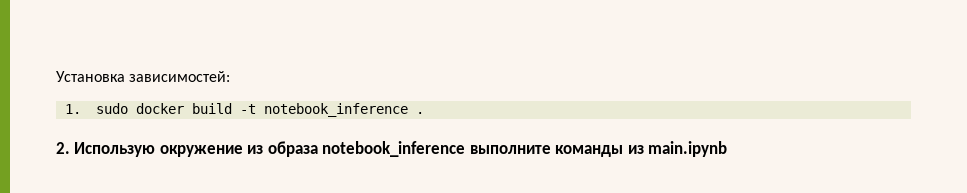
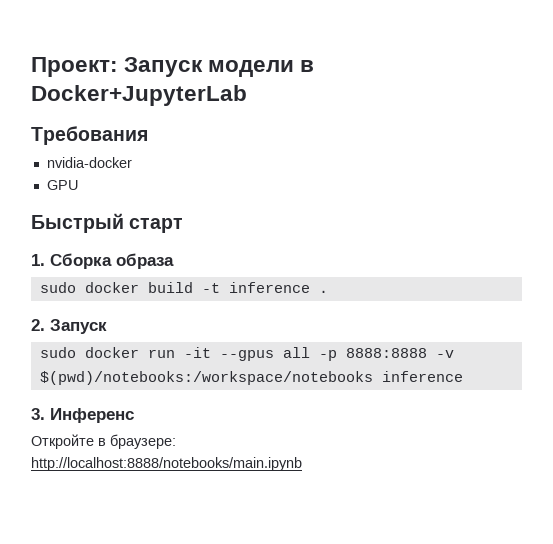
- Установка зависимостей:
- 1. sudo docker build -t notebook_inference .
+ Проект: Запуск модели в Docker+JupyterLab
+ Требования
+ nvidia-docker
+ GPU
+ Быстрый старт
+ 1. Сборка образа
+ sudo docker build -t inference .
- 2. Использую окружение из образа notebook_inference выполните команды из main.ipynb
+ 2. Запуск
+ sudo docker run -it --gpus all -p 8888:8888 -v $(pwd)/notebooks:/workspace/notebooks inference
+ 3. Инференс
+ Откройте в браузере:
+ http://localhost:8888/notebooks/main.ipynb

